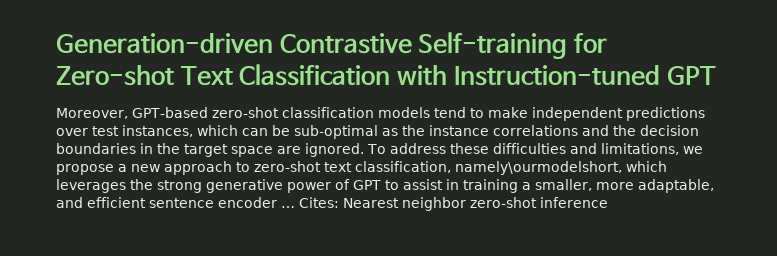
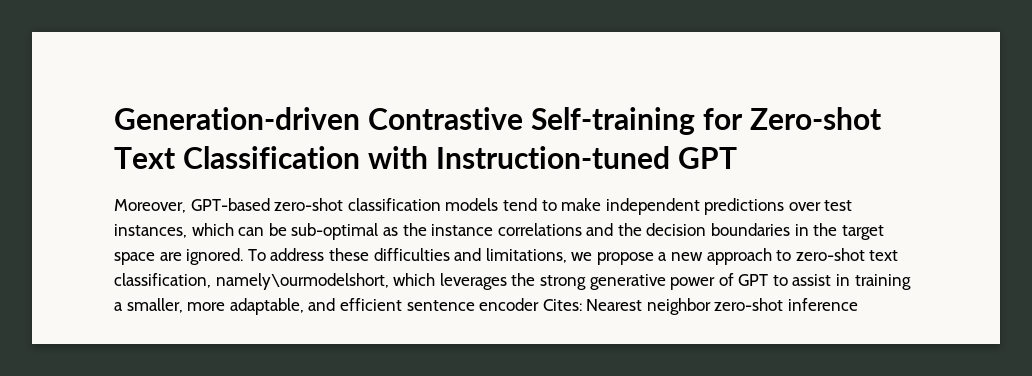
- To address these difficulties and limitations, we propose a new approach to zero-shot text classification, namely\ourmodelshort, which leverages the strong generative power of GPT to assist in training a smaller, more adaptable, and efficient sentence encoder … Cites: Nearest neighbor zero-shot inference
+ To address these difficulties and limitations, we propose a new approach to zero-shot text classification, namely\ourmodelshort, which leverages the strong generative power of GPT to assist in training a smaller, more adaptable, and efficient sentence encoder Cites: Nearest neighbor zero-shot inference

